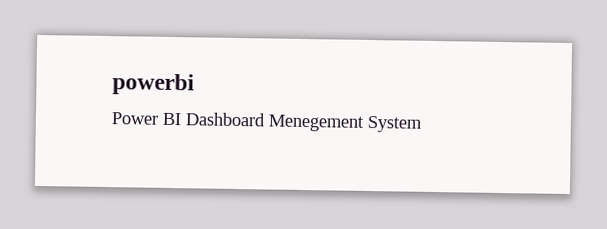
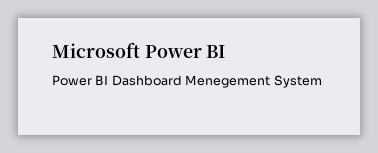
- powerbi
+ Microsoft Power BI

